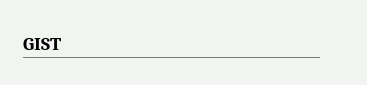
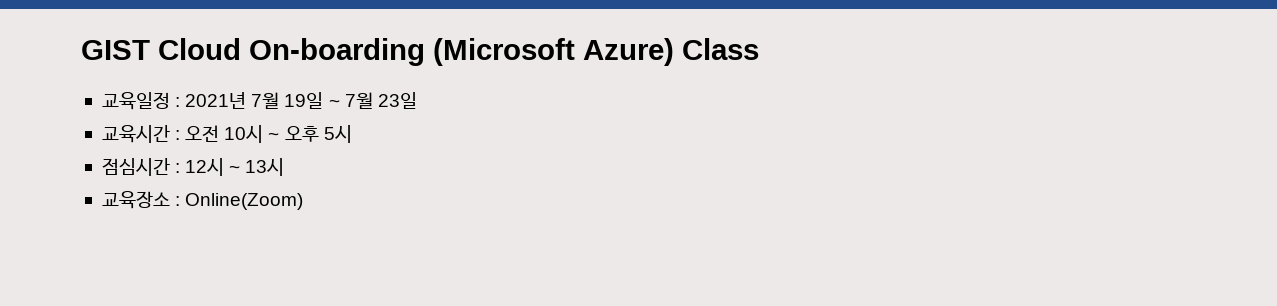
- GIST
+ GIST Cloud On-boarding (Microsoft Azure) Class
+ 교육일정 : 2021년 7월 19일 ~ 7월 23일
+ 교육시간 : 오전 10시 ~ 오후 5시
+ 점심시간 : 12시 ~ 13시
+ 교육장소 : Online(Zoom)

